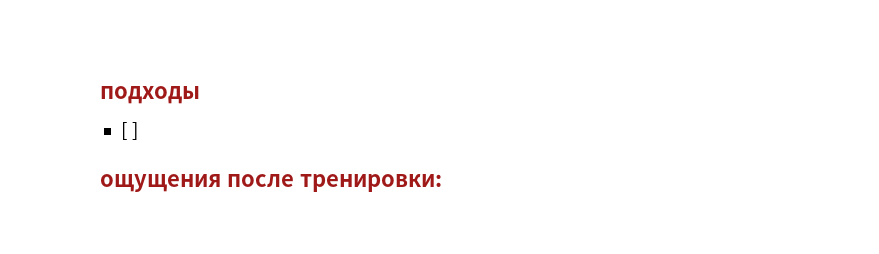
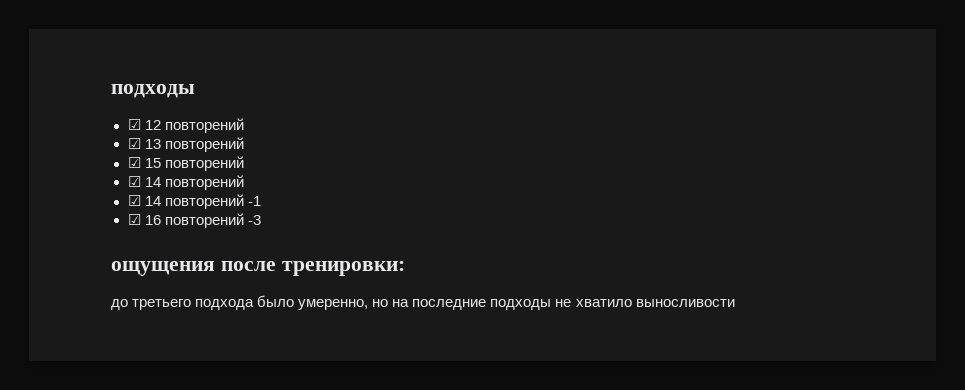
- [ ]
+ ☑ 12 повторений
+ ☑ 13 повторений
+ ☑ 15 повторений
+ ☑ 14 повторений
+ ☑ 14 повторений -1
+ ☑ 16 повторений -3
  ощущения после тренировки:
+ до третьего подхода было умеренно, но на последние подходы не хватило выносливости

